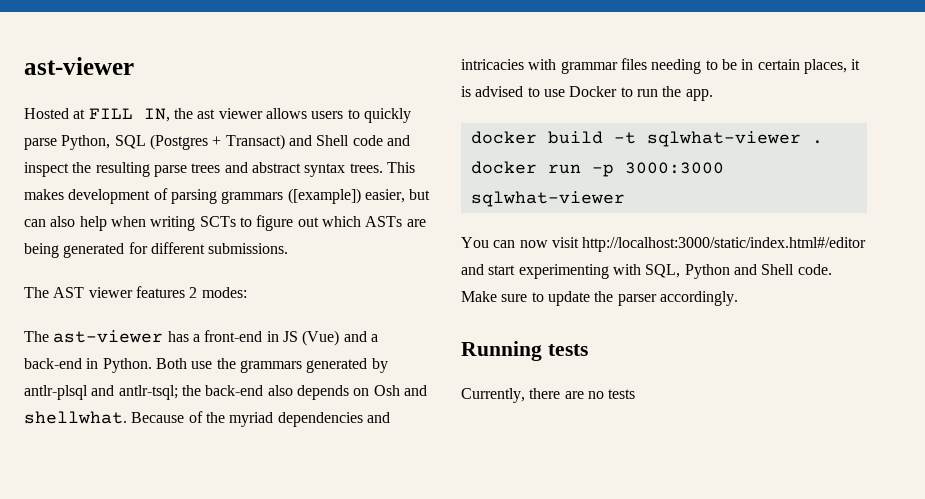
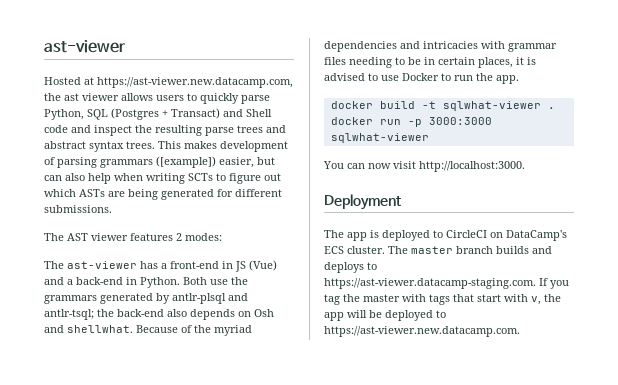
- Hosted at FILL IN, the ast viewer allows users to quickly parse Python, SQL (Postgres + Transact) and Shell code and inspect the resulting parse trees and abstract syntax trees.
+ Hosted at https://ast-viewer.new.datacamp.com, the ast viewer allows users to quickly parse Python, SQL (Postgres + Transact) and Shell code and inspect the resulting parse trees and abstract syntax trees.
- You can now visit http://localhost:3000/static/index.html#/editor and start experimenting with SQL, Python and Shell code. Make sure to update the parser accordingly.
- Running tests
- Currently, there are no tests
+ You can now visit http://localhost:3000.
+ Deployment
+ The app is deployed to CircleCI on DataCamp's ECS cluster. The master branch builds and deploys to https://ast-viewer.datacamp-staging.com. If you tag the master with tags that start with v, the app will be deployed to https://ast-viewer.new.datacamp.com.

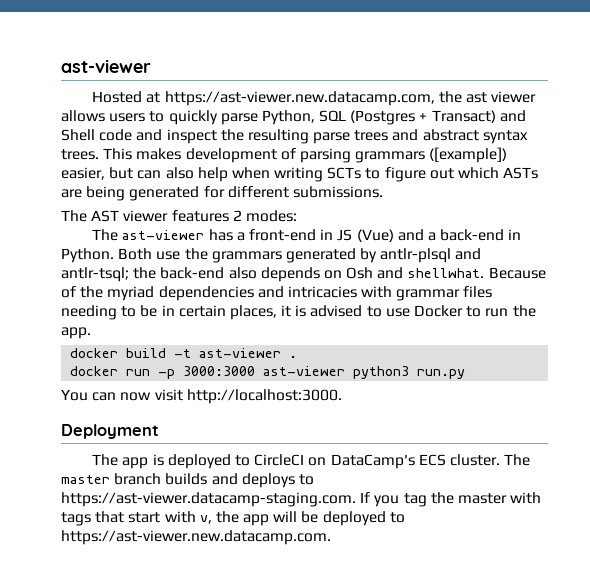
- docker build -t sqlwhat-viewer .
+ docker build -t ast-viewer .
- docker run -p 3000:3000 sqlwhat-viewer
+ docker run -p 3000:3000 ast-viewer python3 run.py

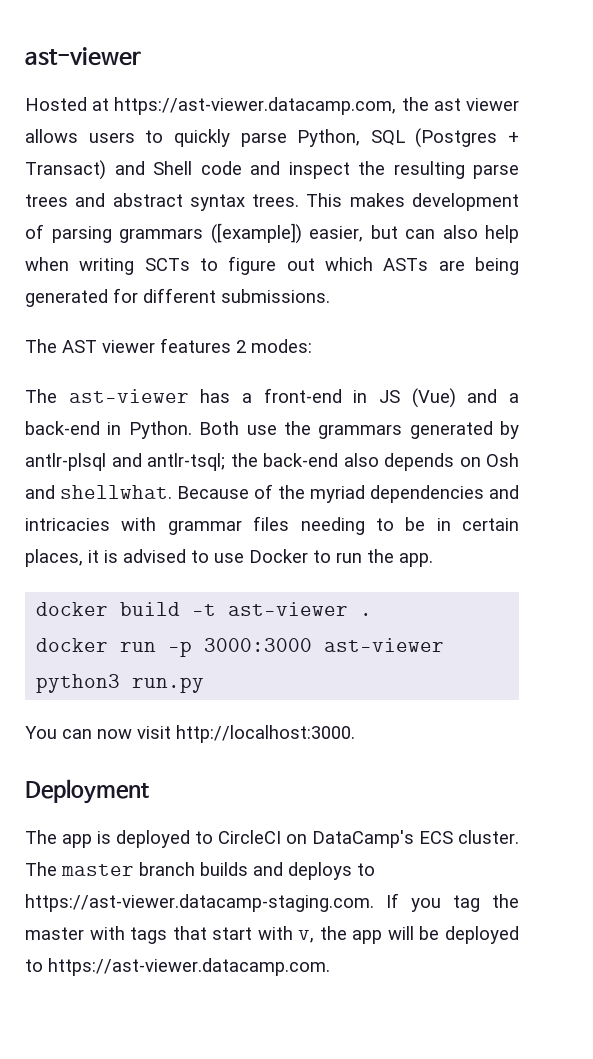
- Hosted at https://ast-viewer.new.datacamp.com, the ast viewer allows users to quickly parse Python, SQL (Postgres + Transact) and Shell code and inspect the resulting parse trees and abstract syntax trees.
+ Hosted at https://ast-viewer.datacamp.com, the ast viewer allows users to quickly parse Python, SQL (Postgres + Transact) and Shell code and inspect the resulting parse trees and abstract syntax trees.
- The master branch builds and deploys to https://ast-viewer.datacamp-staging.com. If you tag the master with tags that start with v, the app will be deployed to https://ast-viewer.new.datacamp.com.
+ The master branch builds and deploys to https://ast-viewer.datacamp-staging.com. If you tag the master with tags that start with v, the app will be deployed to https://ast-viewer.datacamp.com.

